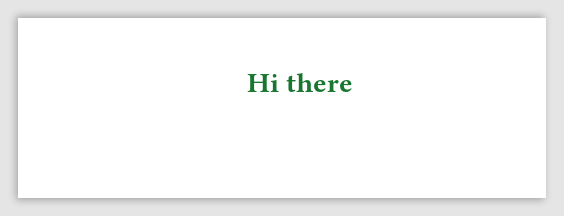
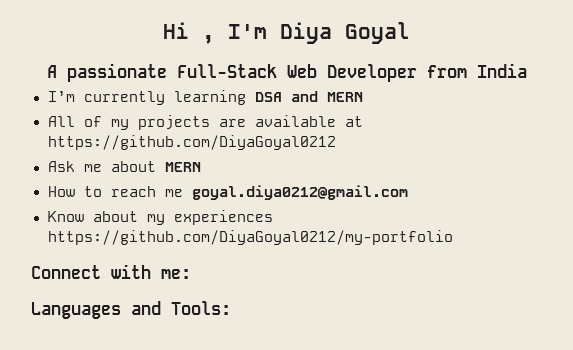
- Hi there
+ Hi , I'm Diya Goyal
+ A passionate Full-Stack Web Developer from India
+ I’m currently learning DSA and MERN
+ All of my projects are available at https://github.com/DiyaGoyal0212
+ Ask me about MERN
+ How to reach me goyal.diya0212@gmail.com
+ Know about my experiences https://github.com/DiyaGoyal0212/my-portfolio
+ Connect with me:
+ Languages and Tools:

